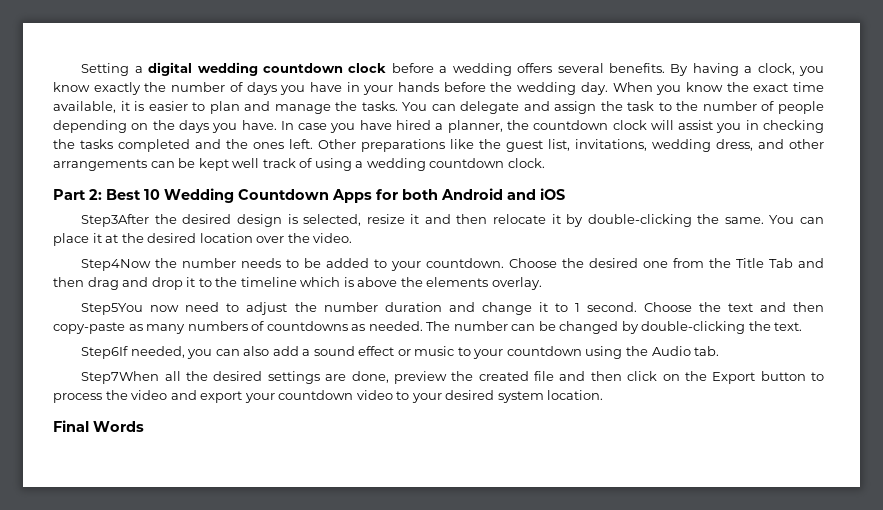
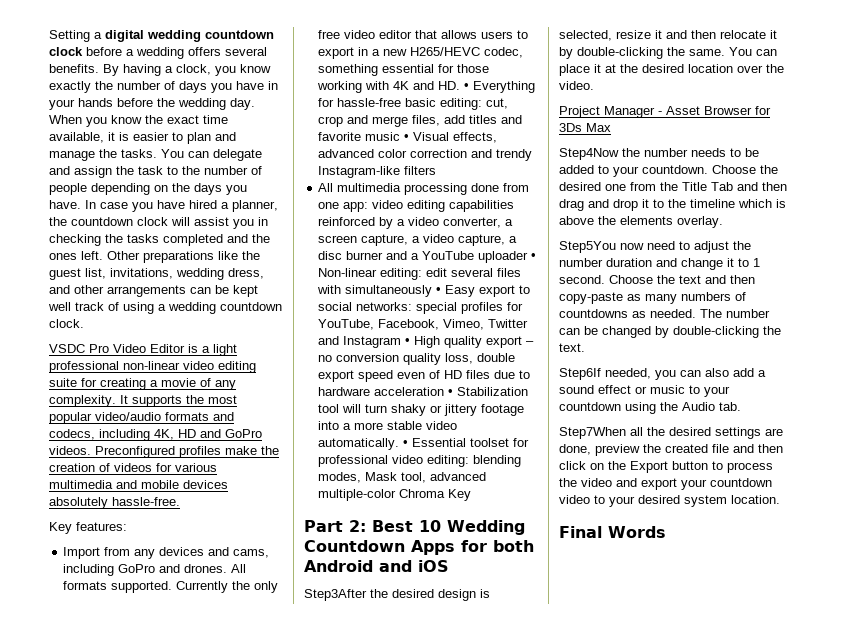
+ VSDC Pro Video Editor is a light professional non-linear video editing suite for creating a movie of any complexity. It supports the most popular video/audio formats and codecs, including 4K, HD and GoPro videos. Preconfigured profiles make the creation of videos for various multimedia and mobile devices absolutely hassle-free.
+ Key features:
+ Import from any devices and cams, including GoPro and drones. All formats supported. Сurrently the only free video editor that allows users to export in a new H265/HEVC codec, something essential for those working with 4K and HD. • Everything for hassle-free basic editing: cut, crop and merge files, add titles and favorite music • Visual effects, advanced color correction and trendy Instagram-like filters
+ All multimedia processing done from one app: video editing capabilities reinforced by a video converter, a screen capture, a video capture, a disc burner and a YouTube uploader • Non-linear editing: edit several files with simultaneously • Easy export to social networks: special profiles for YouTube, Facebook, Vimeo, Twitter and Instagram • High quality export – no conversion quality loss, double export speed even of HD files due to hardware acceleration • Stabilization tool will turn shaky or jittery footage into a more stable video automatically. • Essential toolset for professional video editing: blending modes, Mask tool, advanced multiple-color Chroma Key
+ Project Manager - Asset Browser for 3Ds Max

